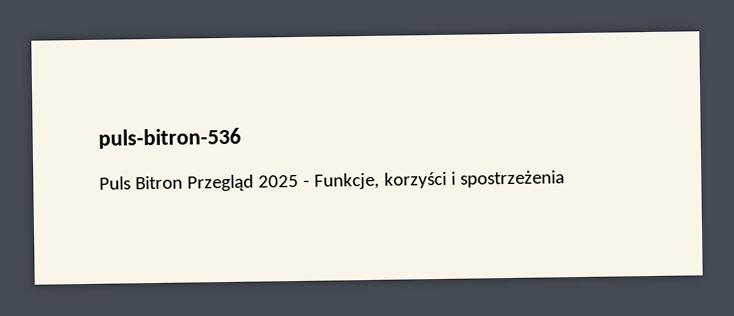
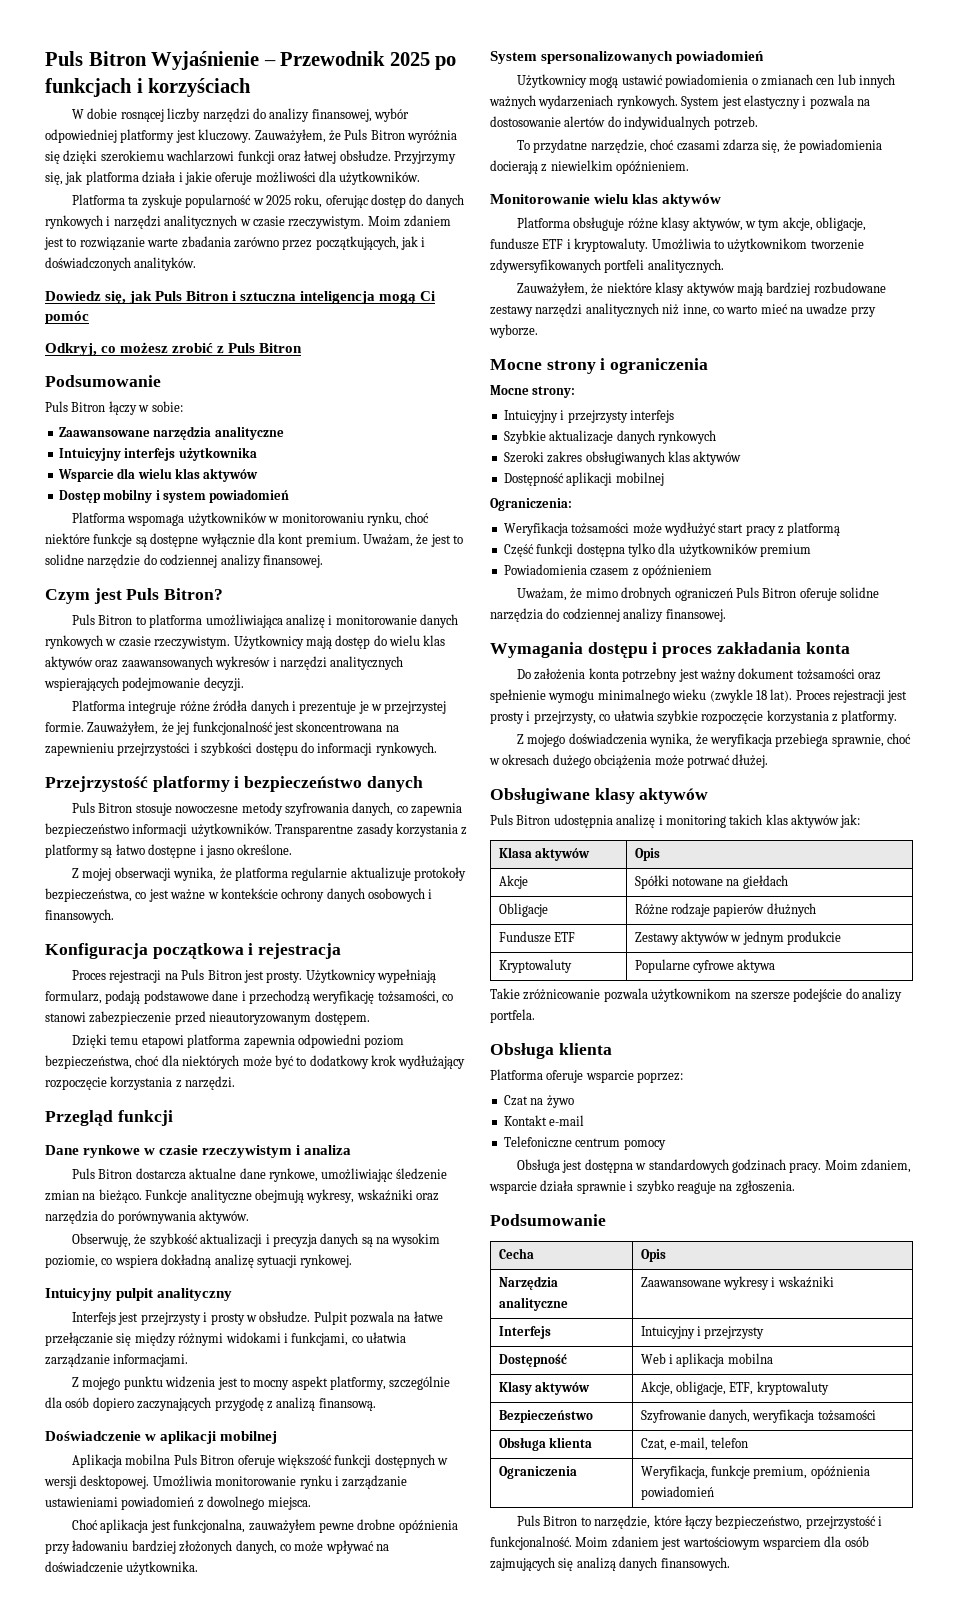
- puls-bitron-536
- Puls Bitron Przegląd 2025 - Funkcje, korzyści i spostrzeżenia
+ Puls Bitron Wyjaśnienie – Przewodnik 2025 po funkcjach i korzyściach
+ W dobie rosnącej liczby narzędzi do analizy finansowej, wybór odpowiedniej platformy jest kluczowy. Zauważyłem, że Puls Bitron wyróżnia się dzięki szerokiemu wachlarzowi funkcji oraz łatwej obsłudze. Przyjrzymy się, jak platforma działa i jakie oferuje możliwości dla użytkowników.
+ Platforma ta zyskuje popularność w 2025 roku, oferując dostęp do danych rynkowych i narzędzi analitycznych w czasie rzeczywistym. Moim zdaniem jest to rozwiązanie warte zbadania zarówno przez początkujących, jak i doświadczonych analityków.
+ Dowiedz się, jak Puls Bitron i sztuczna inteligencja mogą Ci pomóc
+ Odkryj, co możesz zrobić z Puls Bitron
+ Podsumowanie
+ Puls Bitron łączy w sobie:
+ Zaawansowane narzędzia analityczne
+ Intuicyjny interfejs użytkownika
+ Wsparcie dla wielu klas aktywów
+ Dostęp mobilny i system powiadomień
+ Platforma wspomaga użytkowników w monitorowaniu rynku, choć niektóre funkcje są dostępne wyłącznie dla kont premium. Uważam, że jest to solidne narzędzie do codziennej analizy finansowej.
+ Czym jest Puls Bitron?
+ Puls Bitron to platforma umożliwiająca analizę i monitorowanie danych rynkowych w czasie rzeczywistym. Użytkownicy mają dostęp do wielu klas aktywów oraz zaawansowanych wykresów i narzędzi analitycznych wspierających podejmowanie decyzji.
+ Platforma integruje różne źródła danych i prezentuje je w przejrzystej formie. Zauważyłem, że jej funkcjonalność jest skoncentrowana na zapewnieniu przejrzystości i szybkości dostępu do informacji rynkowych.
+ Przejrzystość platformy i bezpieczeństwo danych
+ Puls Bitron stosuje nowoczesne metody szyfrowania danych, co zapewnia bezpieczeństwo informacji użytkowników. Transparentne zasady korzystania z platformy są łatwo dostępne i jasno określone.
+ Z mojej obserwacji wynika, że platforma regularnie aktualizuje protokoły bezpieczeństwa, co jest ważne w kontekście ochrony danych osobowych i finansowych.
+ Konfiguracja początkowa i rejestracja
+ Proces rejestracji na Puls Bitron jest prosty. Użytkownicy wypełniają formularz, podają podstawowe dane i przechodzą weryfikację tożsamości, co stanowi zabezpieczenie przed nieautoryzowanym dostępem.
+ Dzięki temu etapowi platforma zapewnia odpowiedni poziom bezpieczeństwa, choć dla niektórych może być to dodatkowy krok wydłużający rozpoczęcie korzystania z narzędzi.
+ Przegląd funkcji
+ Dane rynkowe w czasie rzeczywistym i analiza
+ Puls Bitron dostarcza aktualne dane rynkowe, umożliwiając śledzenie zmian na bieżąco. Funkcje analityczne obejmują wykresy, wskaźniki oraz narzędzia do porównywania aktywów.
+ Obserwuję, że szybkość aktualizacji i precyzja danych są na wysokim poziomie, co wspiera dokładną analizę sytuacji rynkowej.
+ Intuicyjny pulpit analityczny
+ Interfejs jest przejrzysty i prosty w obsłudze. Pulpit pozwala na łatwe przełączanie się między różnymi widokami i funkcjami, co ułatwia zarządzanie informacjami.
+ Z mojego punktu widzenia jest to mocny aspekt platformy, szczególnie dla osób dopiero zaczynających przygodę z analizą finansową.
+ Doświadczenie w aplikacji mobilnej
+ Aplikacja mobilna Puls Bitron oferuje większość funkcji dostępnych w wersji desktopowej. Umożliwia monitorowanie rynku i zarządzanie ustawieniami powiadomień z dowolnego miejsca.
+ Choć aplikacja jest funkcjonalna, zauważyłem pewne drobne opóźnienia przy ładowaniu bardziej złożonych danych, co może wpływać na doświadczenie użytkownika.
+ System spersonalizowanych powiadomień
+ Użytkownicy mogą ustawić powiadomienia o zmianach cen lub innych ważnych wydarzeniach rynkowych. System jest elastyczny i pozwala na dostosowanie alertów do indywidualnych potrzeb.
+ To przydatne narzędzie, choć czasami zdarza się, że powiadomienia docierają z niewielkim opóźnieniem.
+ Monitorowanie wielu klas aktywów
+ Platforma obsługuje różne klasy aktywów, w tym akcje, obligacje, fundusze ETF i kryptowaluty. Umożliwia to użytkownikom tworzenie zdywersyfikowanych portfeli analitycznych.
+ Zauważyłem, że niektóre klasy aktywów mają bardziej rozbudowane zestawy narzędzi analitycznych niż inne, co warto mieć na uwadze przy wyborze.
+ Mocne strony i ograniczenia
+ Mocne strony:
+ Intuicyjny i przejrzysty interfejs
+ Szybkie aktualizacje danych rynkowych
+ Szeroki zakres obsługiwanych klas aktywów
+ Dostępność aplikacji mobilnej
+ Ograniczenia:
+ Weryfikacja tożsamości może wydłużyć start pracy z platformą
+ Część funkcji dostępna tylko dla użytkowników premium
+ Powiadomienia czasem z opóźnieniem
+ Uważam, że mimo drobnych ograniczeń Puls Bitron oferuje solidne narzędzia do codziennej analizy finansowej.
+ Wymagania dostępu i proces zakładania konta
+ Do założenia konta potrzebny jest ważny dokument tożsamości oraz spełnienie wymogu minimalnego wieku (zwykle 18 lat). Proces rejestracji jest prosty i przejrzysty, co ułatwia szybkie rozpoczęcie korzystania z platformy.
+ Z mojego doświadczenia wynika, że weryfikacja przebiega sprawnie, choć w okresach dużego obciążenia może potrwać dłużej.
+ Obsługiwane klasy aktywów
+ Puls Bitron udostępnia analizę i monitoring takich klas aktywów jak:
+ Klasa aktywów | Opis
+ Akcje | Spółki notowane na giełdach
+ Obligacje | Różne rodzaje papierów dłużnych
+ Fundusze ETF | Zestawy aktywów w jednym produkcie
+ Kryptowaluty | Popularne cyfrowe aktywa
+ Takie zróżnicowanie pozwala użytkownikom na szersze podejście do analizy portfela.
+ Obsługa klienta
+ Platforma oferuje wsparcie poprzez:
+ Czat na żywo
+ Kontakt e-mail
+ Telefoniczne centrum pomocy
+ Obsługa jest dostępna w standardowych godzinach pracy. Moim zdaniem, wsparcie działa sprawnie i szybko reaguje na zgłoszenia.
+ Podsumowanie
+ Cecha | Opis
+ Narzędzia analityczne | Zaawansowane wykresy i wskaźniki
+ Interfejs | Intuicyjny i przejrzysty
+ Dostępność | Web i aplikacja mobilna
+ Klasy aktywów | Akcje, obligacje, ETF, kryptowaluty
+ Bezpieczeństwo | Szyfrowanie danych, weryfikacja tożsamości
+ Obsługa klienta | Czat, e-mail, telefon
+ Ograniczenia | Weryfikacja, funkcje premium, opóźnienia powiadomień
+ Puls Bitron to narzędzie, które łączy bezpieczeństwo, przejrzystość i funkcjonalność. Moim zdaniem jest wartościowym wsparciem dla osób zajmujących się analizą danych finansowych.

